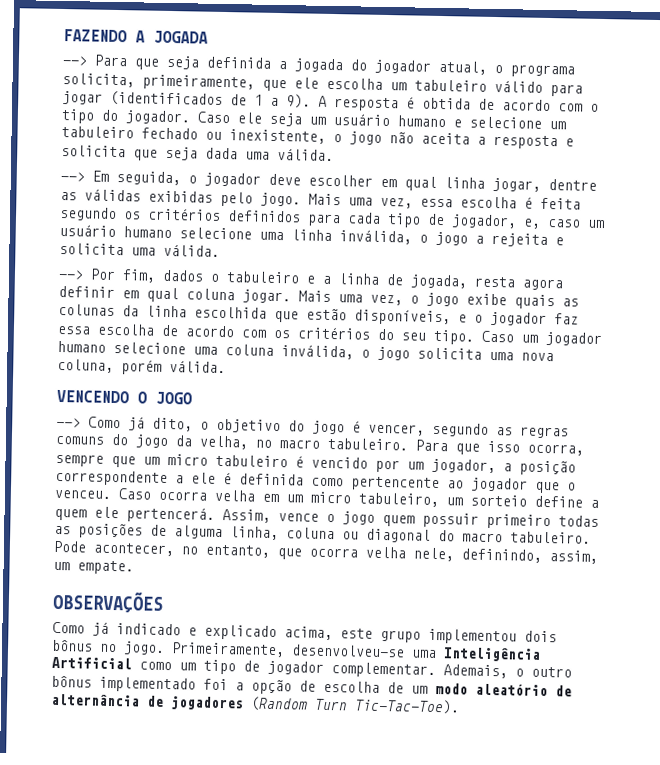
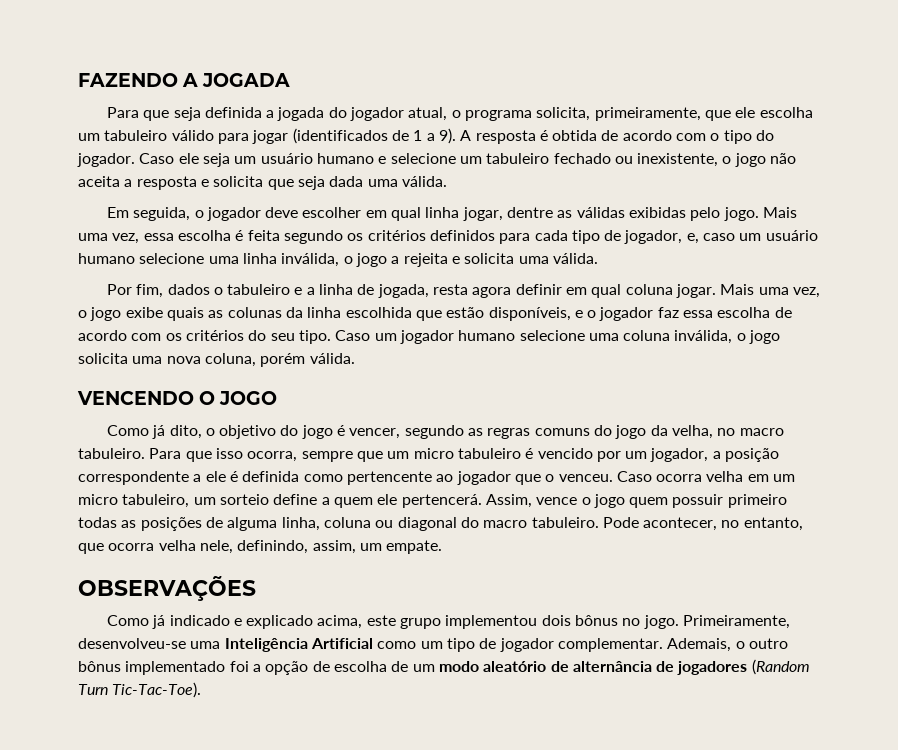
- --> Para que seja definida a jogada do jogador atual, o programa solicita, primeiramente, que ele escolha um tabuleiro válido para jogar (identificados de 1 a 9).
+ Para que seja definida a jogada do jogador atual, o programa solicita, primeiramente, que ele escolha um tabuleiro válido para jogar (identificados de 1 a 9).
- --> Em seguida, o jogador deve escolher em qual linha jogar, dentre as válidas exibidas pelo jogo.
+ Em seguida, o jogador deve escolher em qual linha jogar, dentre as válidas exibidas pelo jogo.
- --> Por fim, dados o tabuleiro e a linha de jogada, resta agora definir em qual coluna jogar.
+ Por fim, dados o tabuleiro e a linha de jogada, resta agora definir em qual coluna jogar.
- --> Como já dito, o objetivo do jogo é vencer, segundo as regras comuns do jogo da velha, no macro tabuleiro.
+ Como já dito, o objetivo do jogo é vencer, segundo as regras comuns do jogo da velha, no macro tabuleiro.

